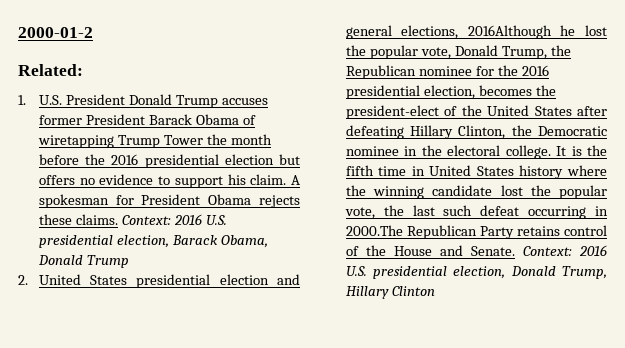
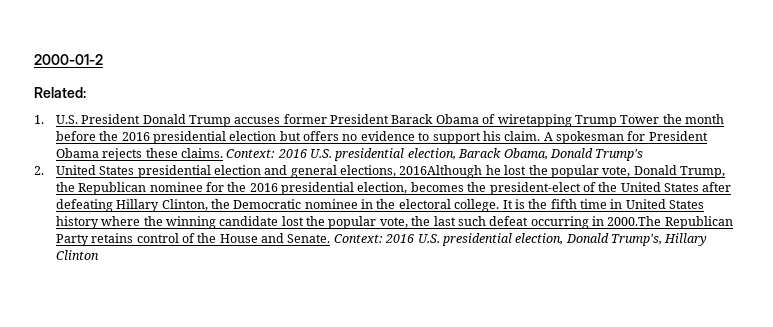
- Context: 2016 U.S. presidential election, Barack Obama, Donald Trump
+ Context: 2016 U.S. presidential election, Barack Obama, Donald Trump's
- Context: 2016 U.S. presidential election, Donald Trump, Hillary Clinton
+ Context: 2016 U.S. presidential election, Donald Trump's, Hillary Clinton

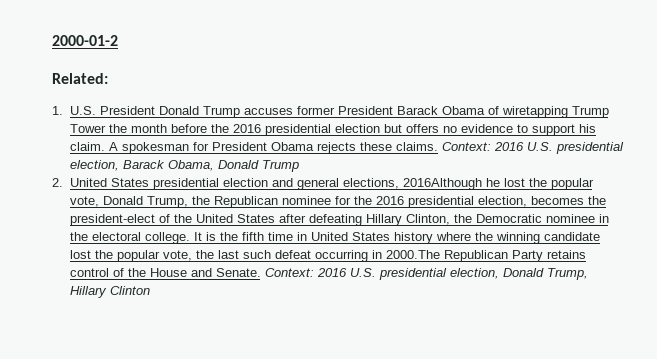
- Context: 2016 U.S. presidential election, Barack Obama, Donald Trump's
+ Context: 2016 U.S. presidential election, Barack Obama, Donald Trump
- Context: 2016 U.S. presidential election, Donald Trump's, Hillary Clinton
+ Context: 2016 U.S. presidential election, Donald Trump, Hillary Clinton

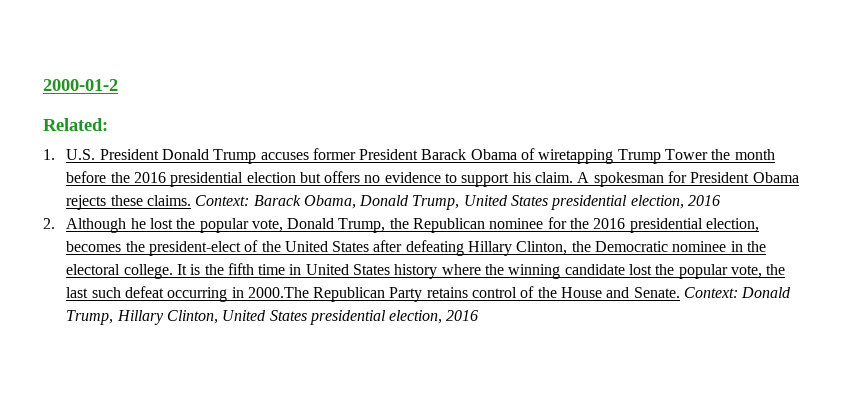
- Context: 2016 U.S. presidential election, Barack Obama, Donald Trump
- 2. United States presidential election and general elections, 2016Although he lost the popular vote, Donald Trump, the Republican nominee for the 2016 presidential election, becomes the president-elect of the United States after defeating Hillary Clinton, the Democratic nominee in the electoral college.
+ Context: Barack Obama, Donald Trump, United States presidential election, 2016
+ 2. Although he lost the popular vote, Donald Trump, the Republican nominee for the 2016 presidential election, becomes the president-elect of the United States after defeating Hillary Clinton, the Democratic nominee in the electoral college.
- Context: 2016 U.S. presidential election, Donald Trump, Hillary Clinton
+ Context: Donald Trump, Hillary Clinton, United States presidential election, 2016

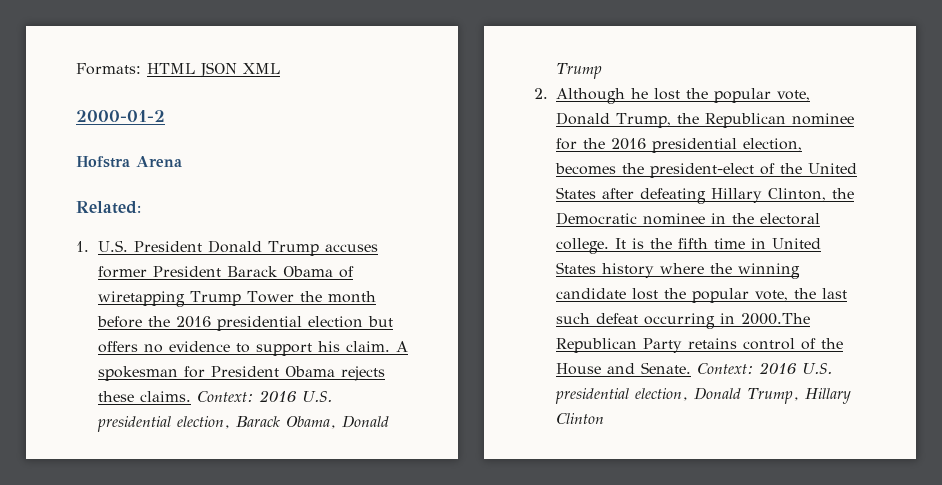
+ Formats: HTML JSON XML
+ Hofstra Arena
- Context: Barack Obama, Donald Trump, United States presidential election, 2016
+ Context: 2016 U.S. presidential election, Barack Obama, Donald Trump
- Context: Donald Trump, Hillary Clinton, United States presidential election, 2016
+ Context: 2016 U.S. presidential election, Donald Trump, Hillary Clinton

